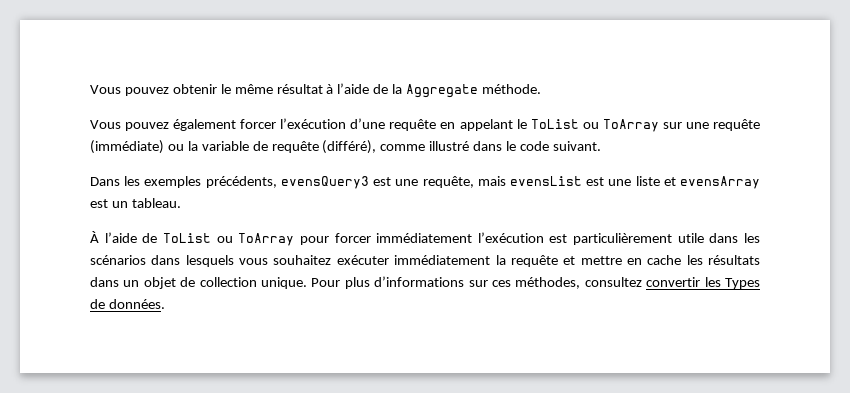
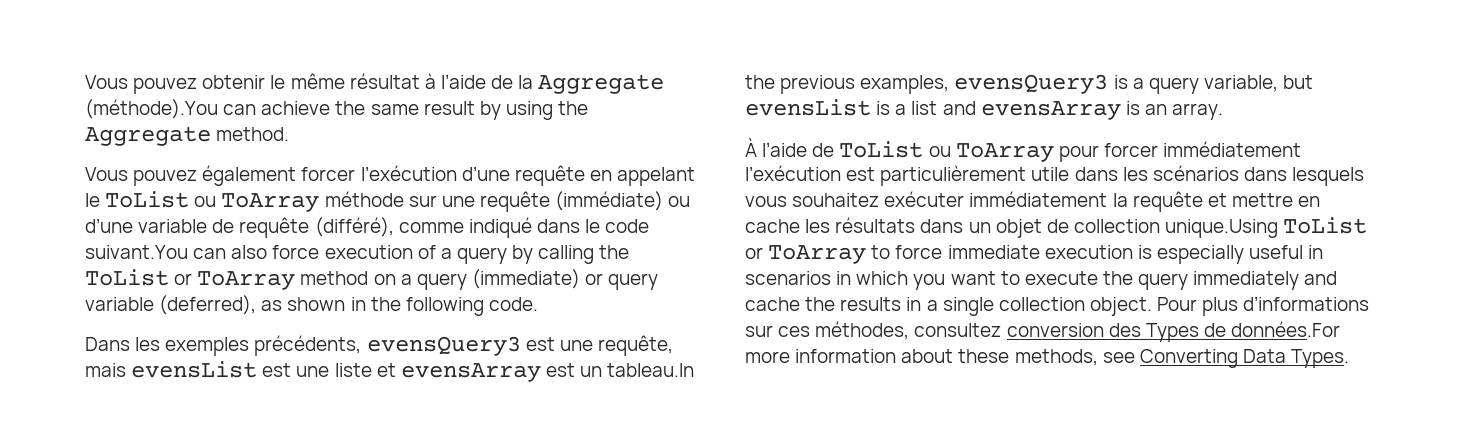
- Vous pouvez obtenir le même résultat à l’aide de la Aggregate méthode.
+ Vous pouvez obtenir le même résultat à l’aide de la Aggregate (méthode).You can achieve the same result by using the Aggregate method.
- Vous pouvez également forcer l’exécution d’une requête en appelant le ToList ou ToArray sur une requête (immédiate) ou la variable de requête (différé), comme illustré dans le code suivant.
+ Vous pouvez également forcer l’exécution d’une requête en appelant le ToList ou ToArray méthode sur une requête (immédiate) ou d’une variable de requête (différé), comme indiqué dans le code suivant.You can also force execution of a query by calling the ToList or ToArray method on a query (immediate) or query variable (deferred), as shown in the following code.
- Dans les exemples précédents, evensQuery3 est une requête, mais evensList est une liste et evensArray est un tableau.
+ Dans les exemples précédents, evensQuery3 est une requête, mais evensList est une liste et evensArray est un tableau.In the previous examples, evensQuery3 is a query variable, but evensList is a list and evensArray is an array.
- À l’aide de ToList ou ToArray pour forcer immédiatement l’exécution est particulièrement utile dans les scénarios dans lesquels vous souhaitez exécuter immédiatement la requête et mettre en cache les résultats dans un objet de collection unique.
+ À l’aide de ToList ou ToArray pour forcer immédiatement l’exécution est particulièrement utile dans les scénarios dans lesquels vous souhaitez exécuter immédiatement la requête et mettre en cache les résultats dans un objet de collection unique.Using ToList or ToArray to force immediate execution is especially useful in scenarios in which you want to execute the query immediately and cache the results in a single collection object.
- Pour plus d’informations sur ces méthodes, consultez convertir les Types de données.
+ Pour plus d’informations sur ces méthodes, consultez conversion des Types de données.For more information about these methods, see Converting Data Types.

